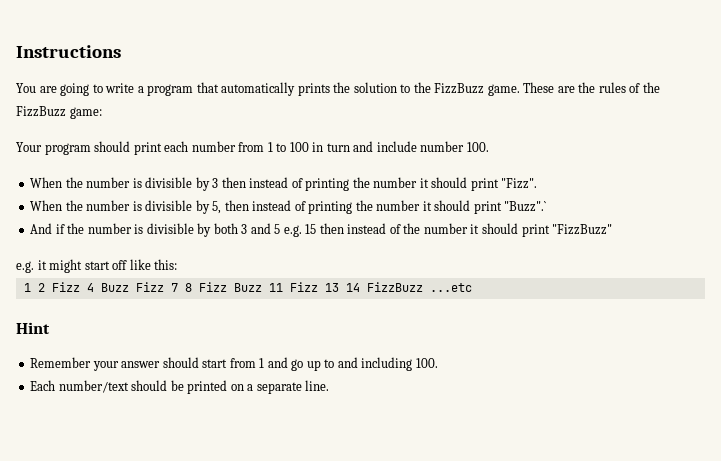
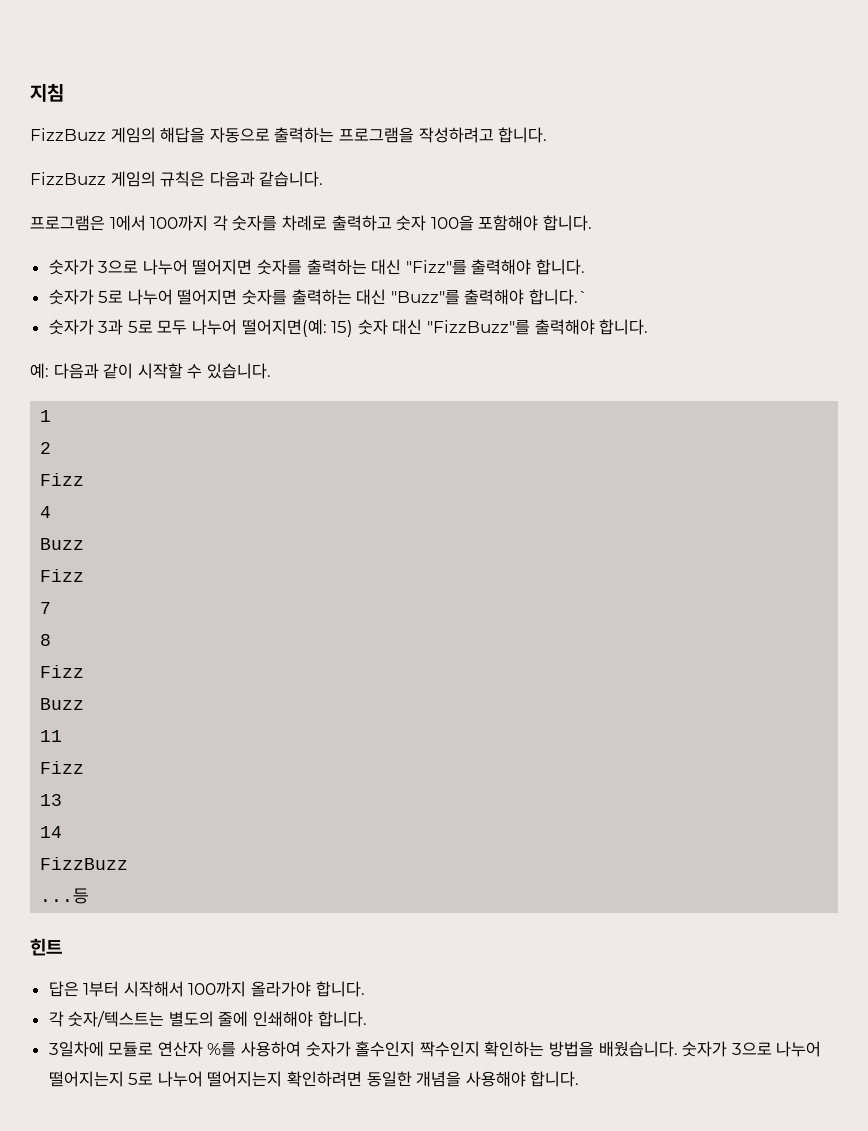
- Instructions
- You are going to write a program that automatically prints the solution to the FizzBuzz game. These are the rules of the FizzBuzz game:
- Your program should print each number from 1 to 100 in turn and include number 100.
- When the number is divisible by 3 then instead of printing the number it should print "Fizz".
- When the number is divisible by 5, then instead of printing the number it should print "Buzz".`
- And if the number is divisible by both 3 and 5 e.g. 15 then instead of the number it should print "FizzBuzz"
- e.g. it might start off like this:
- 1 2 Fizz 4 Buzz Fizz 7 8 Fizz Buzz 11 Fizz 13 14 FizzBuzz ...etc
- Hint
- Remember your answer should start from 1 and go up to and including 100.
- Each number/text should be printed on a separate line.
+ 지침
+ FizzBuzz 게임의 해답을 자동으로 출력하는 프로그램을 작성하려고 합니다.
+ FizzBuzz 게임의 규칙은 다음과 같습니다.
+ 프로그램은 1에서 100까지 각 숫자를 차례로 출력하고 숫자 100을 포함해야 합니다.
+ 숫자가 3으로 나누어 떨어지면 숫자를 출력하는 대신 "Fizz"를 출력해야 합니다.
+ 숫자가 5로 나누어 떨어지면 숫자를 출력하는 대신 "Buzz"를 출력해야 합니다.`
+ 숫자가 3과 5로 모두 나누어 떨어지면(예: 15) 숫자 대신 "FizzBuzz"를 출력해야 합니다.
+ 예: 다음과 같이 시작할 수 있습니다.
+ 1
+ 2
+ Fizz
+ 4
+ Buzz
+ Fizz
+ 7
+ 8
+ Fizz
+ Buzz
+ 11
+ Fizz
+ 13
+ 14
+ FizzBuzz
+ ...등
+ 힌트
+ 답은 1부터 시작해서 100까지 올라가야 합니다.
+ 각 숫자/텍스트는 별도의 줄에 인쇄해야 합니다.
+ 3일차에 모듈로 연산자 %를 사용하여 숫자가 홀수인지 짝수인지 확인하는 방법을 배웠습니다. 숫자가 3으로 나누어 떨어지는지 5로 나누어 떨어지는지 확인하려면 동일한 개념을 사용해야 합니다.

